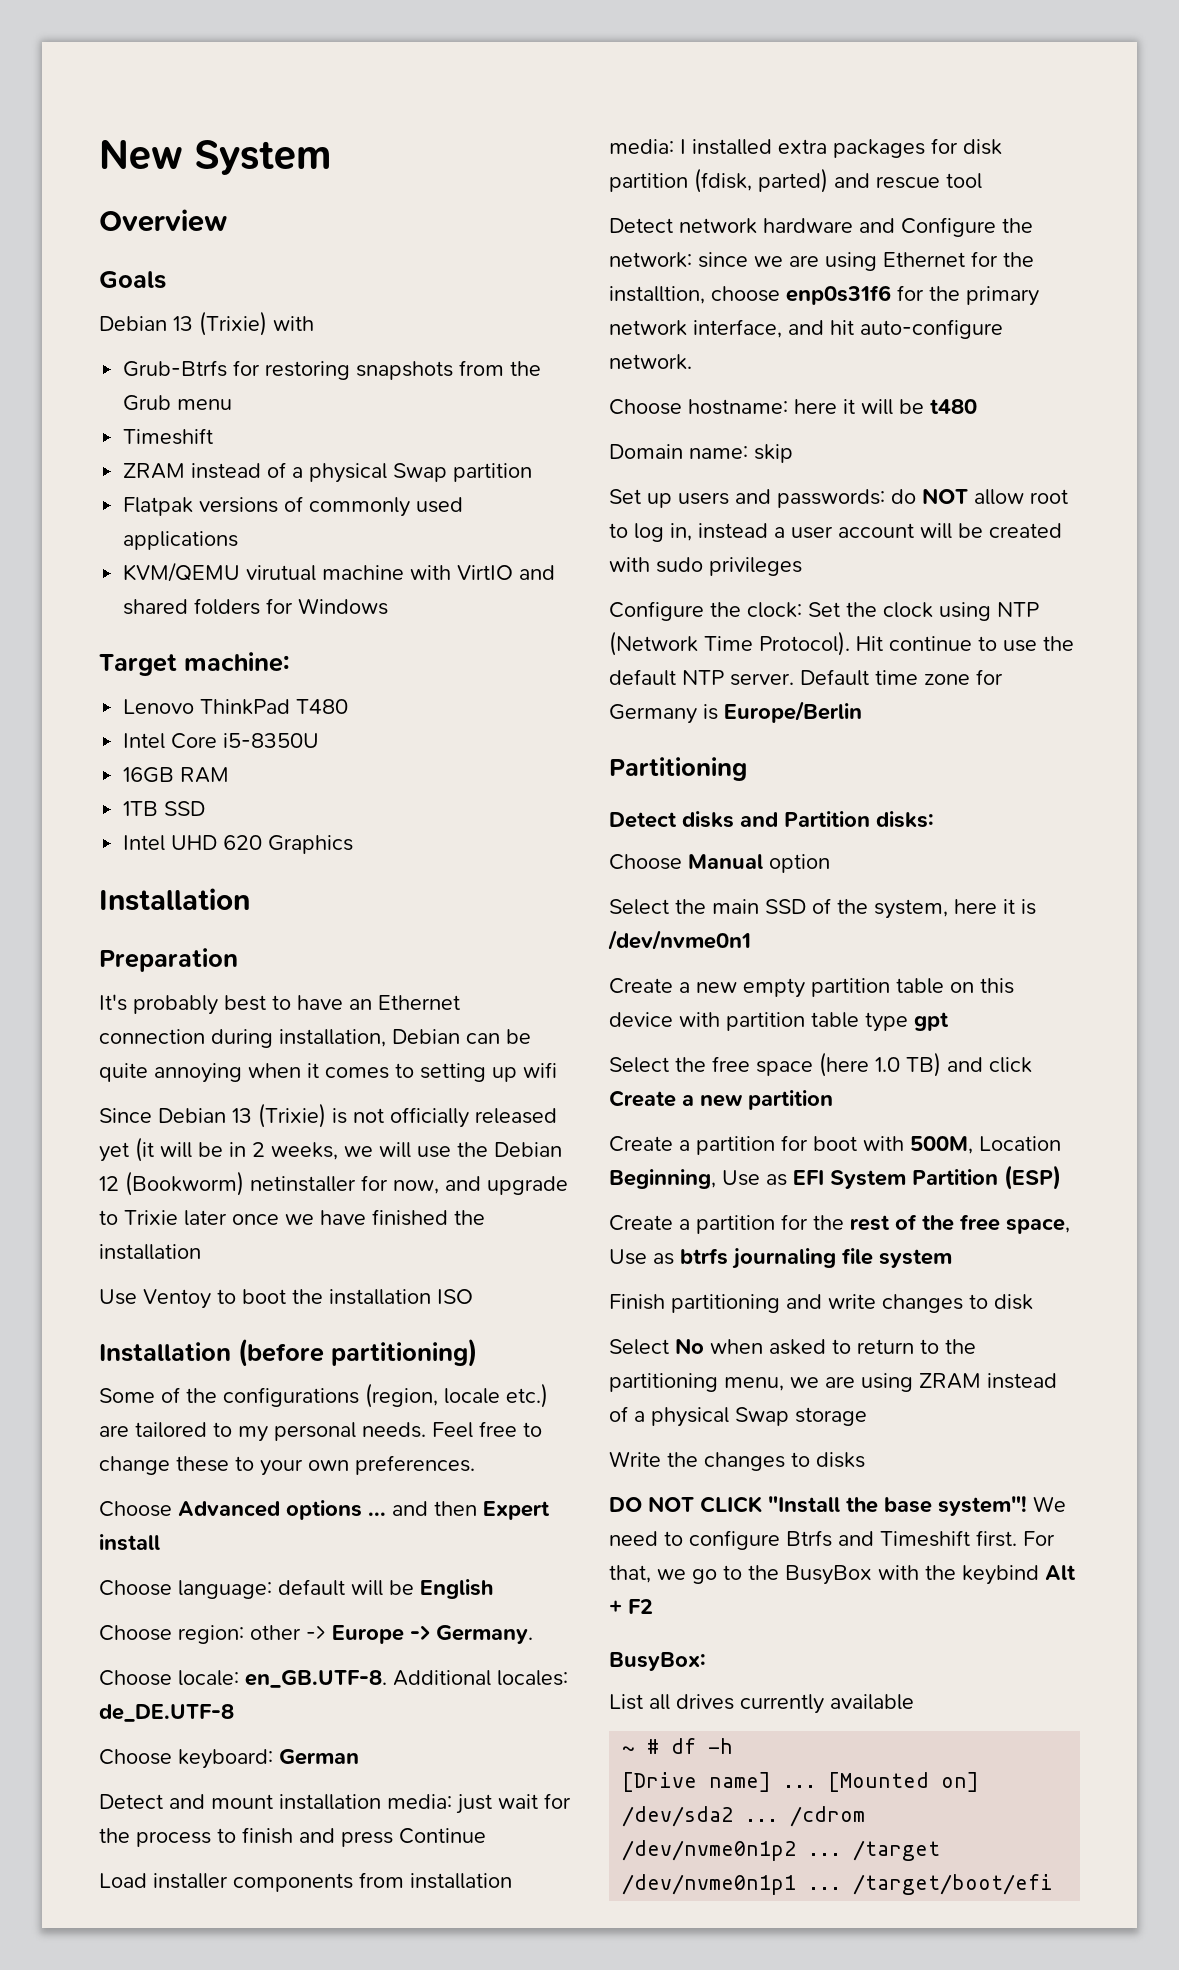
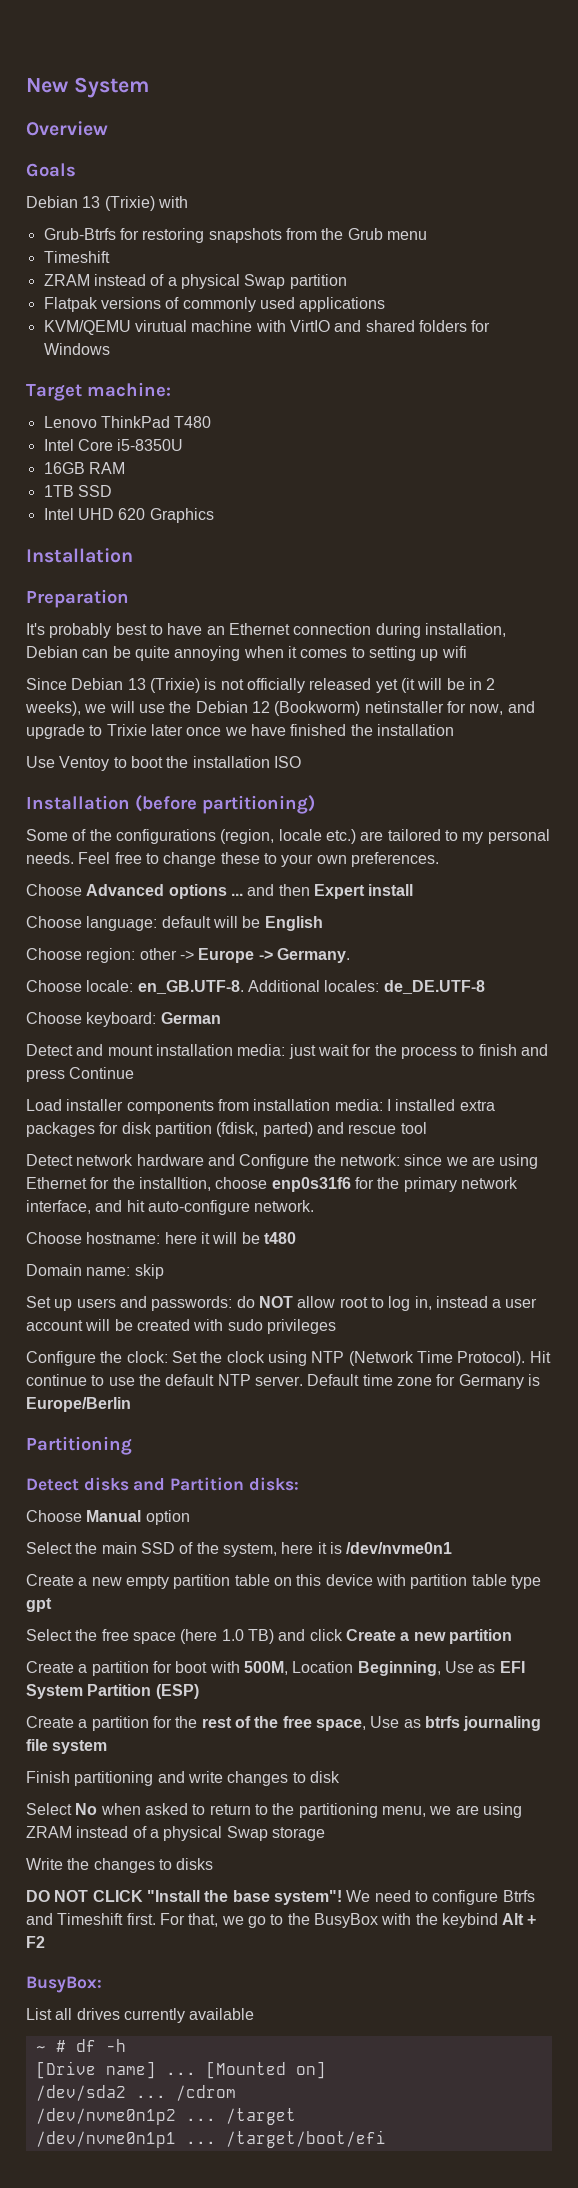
- Since Debian 13 (Trixie) is not officially released yet (it will be in 2 weeks, we will use the Debian 12 (Bookworm) netinstaller for now, and upgrade to Trixie later once we have finished the installation
+ Since Debian 13 (Trixie) is not officially released yet (it will be in 2 weeks), we will use the Debian 12 (Bookworm) netinstaller for now, and upgrade to Trixie later once we have finished the installation

